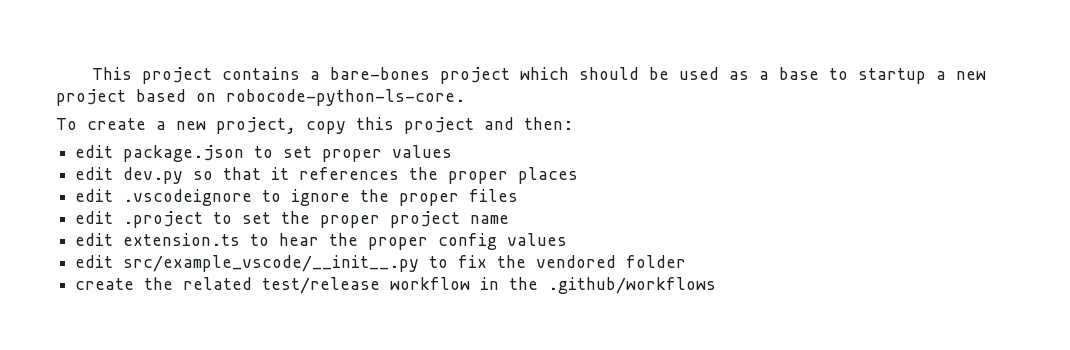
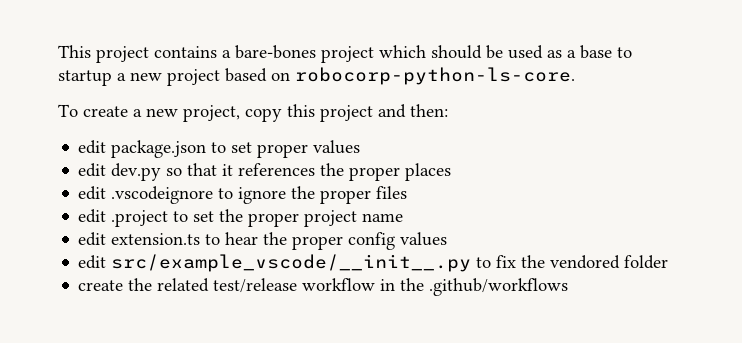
- This project contains a bare-bones project which should be used as a base to startup a new project based on robocode-python-ls-core.
+ This project contains a bare-bones project which should be used as a base to startup a new project based on robocorp-python-ls-core.

